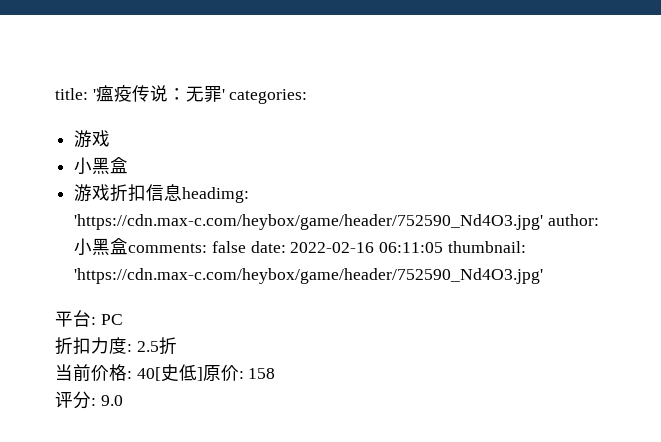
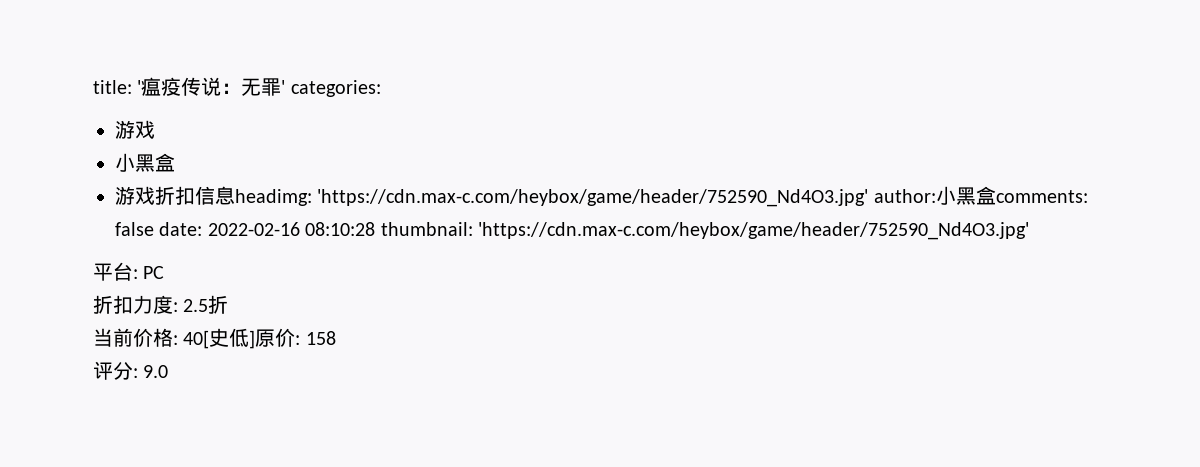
- 游戏折扣信息headimg: 'https://cdn.max-c.com/heybox/game/header/752590_Nd4O3.jpg' author:小黑盒comments: false date: 2022-02-16 06:11:05 thumbnail: 'https://cdn.max-c.com/heybox/game/header/752590_Nd4O3.jpg'
+ 游戏折扣信息headimg: 'https://cdn.max-c.com/heybox/game/header/752590_Nd4O3.jpg' author:小黑盒comments: false date: 2022-02-16 08:10:28 thumbnail: 'https://cdn.max-c.com/heybox/game/header/752590_Nd4O3.jpg'

